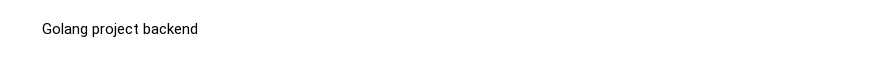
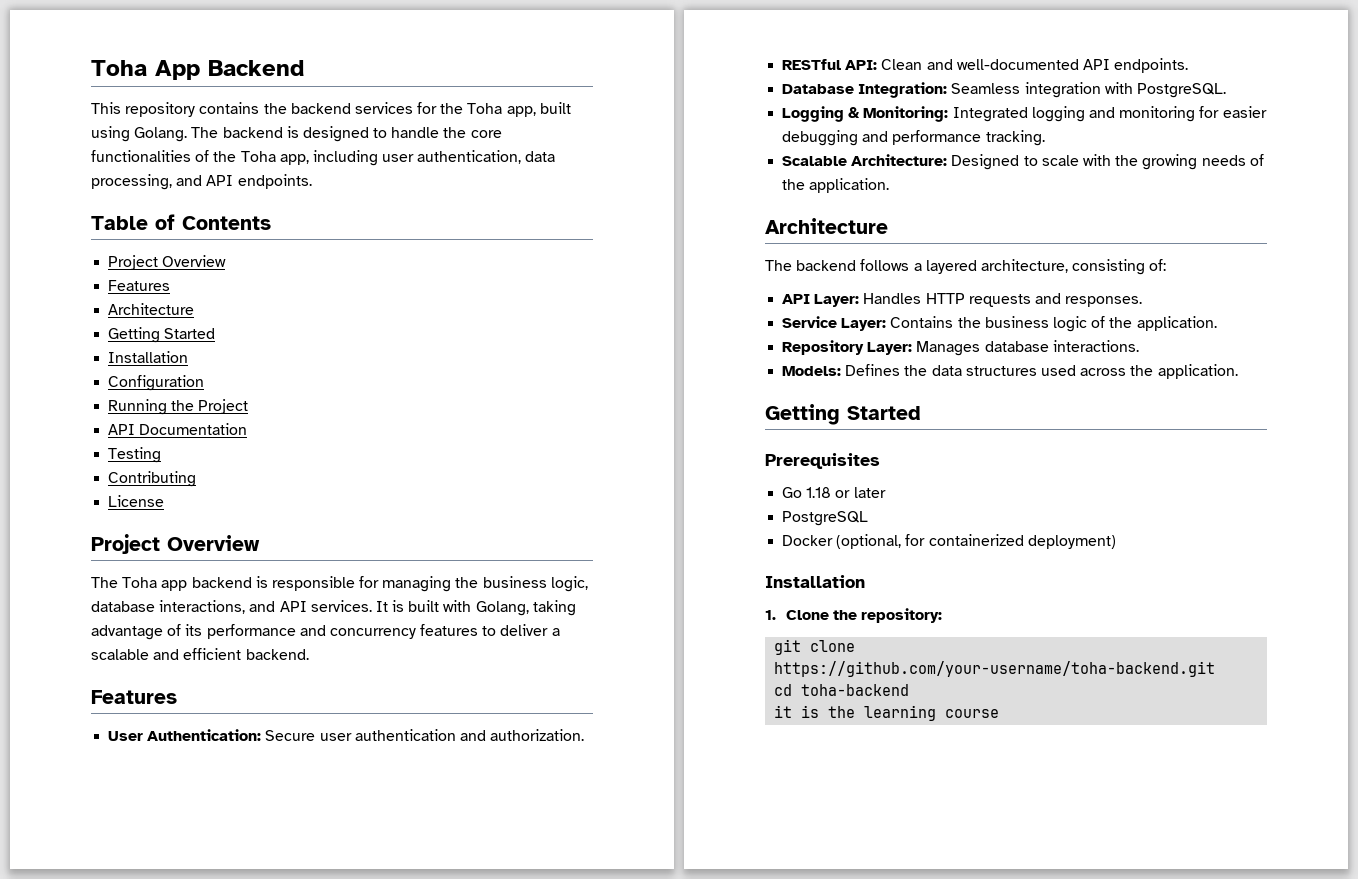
- Golang project backend
+ Toha App Backend
+ This repository contains the backend services for the Toha app, built using Golang. The backend is designed to handle the core functionalities of the Toha app, including user authentication, data processing, and API endpoints.
+ Table of Contents
+ Project Overview
+ Features
+ Architecture
+ Getting Started
+ Installation
+ Configuration
+ Running the Project
+ API Documentation
+ Testing
+ Contributing
+ License
+ Project Overview
+ The Toha app backend is responsible for managing the business logic, database interactions, and API services. It is built with Golang, taking advantage of its performance and concurrency features to deliver a scalable and efficient backend.
+ Features
+ User Authentication: Secure user authentication and authorization.
+ RESTful API: Clean and well-documented API endpoints.
+ Database Integration: Seamless integration with PostgreSQL.
+ Logging & Monitoring: Integrated logging and monitoring for easier debugging and performance tracking.
+ Scalable Architecture: Designed to scale with the growing needs of the application.
+ Architecture
+ The backend follows a layered architecture, consisting of:
+ API Layer: Handles HTTP requests and responses.
+ Service Layer: Contains the business logic of the application.
+ Repository Layer: Manages database interactions.
+ Models: Defines the data structures used across the application.
+ Getting Started
+ Prerequisites
+ Go 1.18 or later
+ PostgreSQL
+ Docker (optional, for containerized deployment)
+ Installation
+ 1. Clone the repository:
+ git clone https://github.com/your-username/toha-backend.git
+ cd toha-backend
+ it is the learning course

